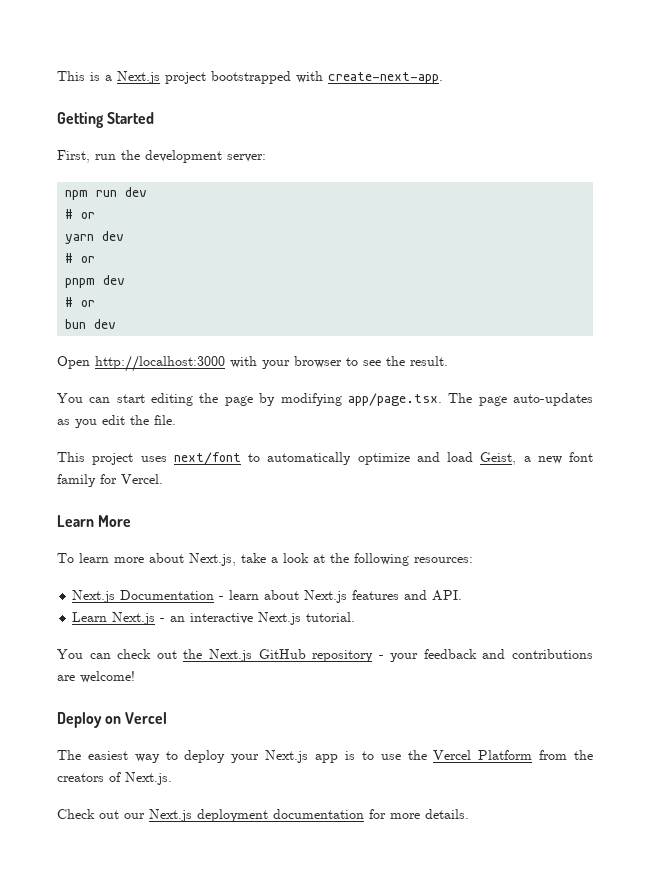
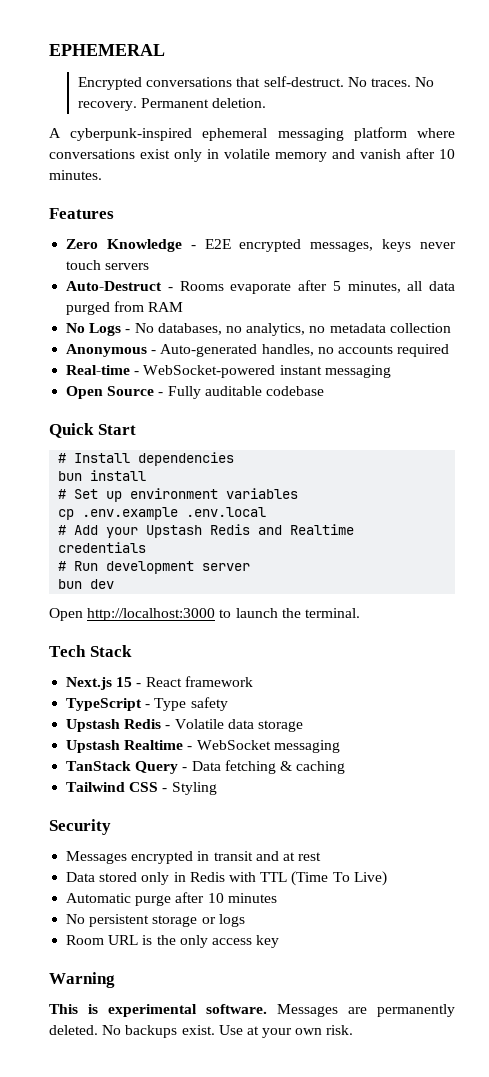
- This is a Next.js project bootstrapped with create-next-app.
- Getting Started
- First, run the development server:
- npm run dev
- # or
- yarn dev
- # or
- pnpm dev
- # or
+ EPHEMERAL
+ Encrypted conversations that self-destruct. No traces. No recovery. Permanent deletion.
+ A cyberpunk-inspired ephemeral messaging platform where conversations exist only in volatile memory and vanish after 10 minutes.
+ Features
+ Zero Knowledge - E2E encrypted messages, keys never touch servers
+ Auto-Destruct - Rooms evaporate after 5 minutes, all data purged from RAM
+ No Logs - No databases, no analytics, no metadata collection
+ Anonymous - Auto-generated handles, no accounts required
+ Real-time - WebSocket-powered instant messaging
+ Open Source - Fully auditable codebase
+ Quick Start
+ # Install dependencies
+ bun install
+ # Set up environment variables
+ cp .env.example .env.local
+ # Add your Upstash Redis and Realtime credentials
+ # Run development server
  bun dev
- Open http://localhost:3000 with your browser to see the result.
- You can start editing the page by modifying app/page.tsx. The page auto-updates as you edit the file.
- This project uses next/font to automatically optimize and load Geist, a new font family for Vercel.
- Learn More
- To learn more about Next.js, take a look at the following resources:
- Next.js Documentation - learn about Next.js features and API.
- Learn Next.js - an interactive Next.js tutorial.
- You can check out the Next.js GitHub repository - your feedback and contributions are welcome!
- Deploy on Vercel
- The easiest way to deploy your Next.js app is to use the Vercel Platform from the creators of Next.js.
- Check out our Next.js deployment documentation for more details.
+ Open http://localhost:3000 to launch the terminal.
+ Tech Stack
+ Next.js 15 - React framework
+ TypeScript - Type safety
+ Upstash Redis - Volatile data storage
+ Upstash Realtime - WebSocket messaging
+ TanStack Query - Data fetching & caching
+ Tailwind CSS - Styling
+ Security
+ Messages encrypted in transit and at rest
+ Data stored only in Redis with TTL (Time To Live)
+ Automatic purge after 10 minutes
+ No persistent storage or logs
+ Room URL is the only access key
+ Warning
+ This is experimental software. Messages are permanently deleted. No backups exist. Use at your own risk.

